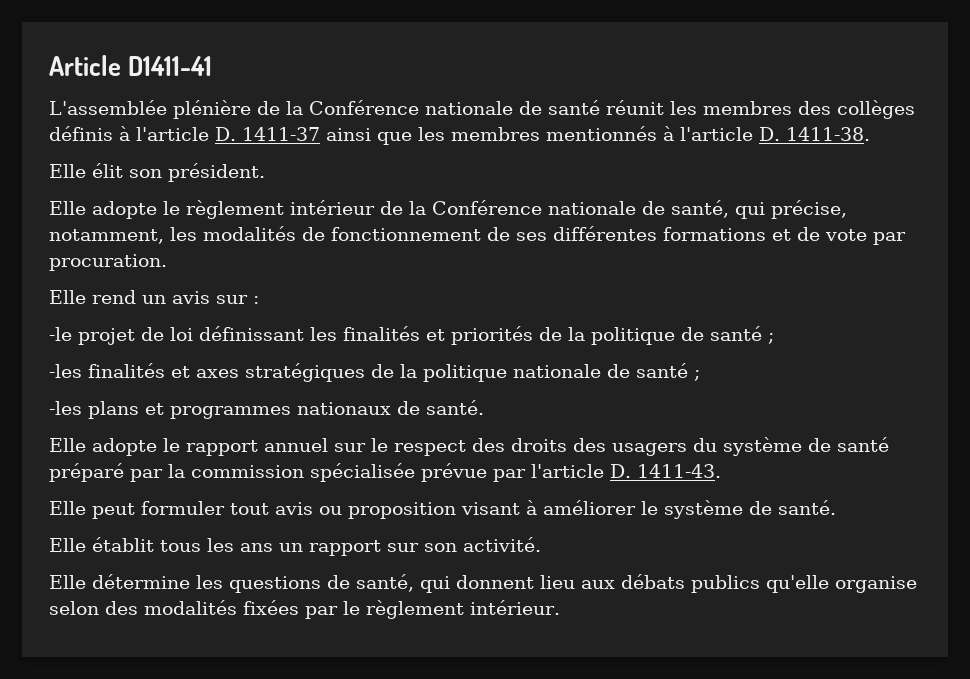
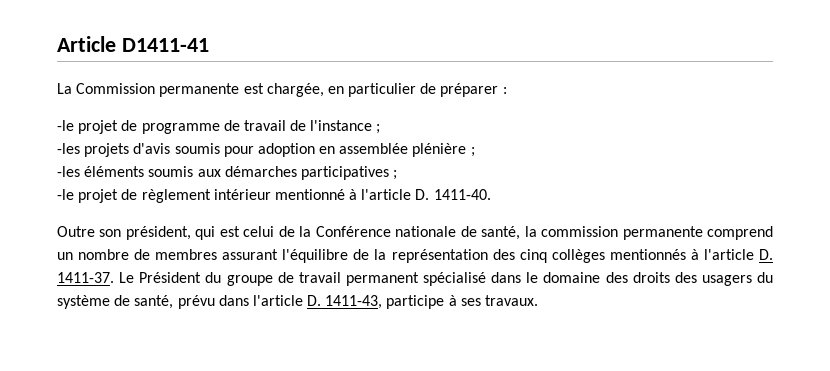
- L'assemblée plénière de la Conférence nationale de santé réunit les membres des collèges définis à l'article D. 1411-37 ainsi que les membres mentionnés à l'article D. 1411-38.
- Elle élit son président.
- Elle adopte le règlement intérieur de la Conférence nationale de santé, qui précise, notamment, les modalités de fonctionnement de ses différentes formations et de vote par procuration.
- Elle rend un avis sur :
- -le projet de loi définissant les finalités et priorités de la politique de santé ;
- -les finalités et axes stratégiques de la politique nationale de santé ;
- -les plans et programmes nationaux de santé.
- Elle adopte le rapport annuel sur le respect des droits des usagers du système de santé préparé par la commission spécialisée prévue par l'article D. 1411-43.
- Elle peut formuler tout avis ou proposition visant à améliorer le système de santé.
- Elle établit tous les ans un rapport sur son activité.
- Elle détermine les questions de santé, qui donnent lieu aux débats publics qu'elle organise selon des modalités fixées par le règlement intérieur.
+ La Commission permanente est chargée, en particulier de préparer :
+ -le projet de programme de travail de l'instance ;
+ -les projets d'avis soumis pour adoption en assemblée plénière ;
+ -les éléments soumis aux démarches participatives ;
+ -le projet de règlement intérieur mentionné à l'article D. 1411-40.
+ Outre son président, qui est celui de la Conférence nationale de santé, la commission permanente comprend un nombre de membres assurant l'équilibre de la représentation des cinq collèges mentionnés à l'article D. 1411-37. Le Président du groupe de travail permanent spécialisé dans le domaine des droits des usagers du système de santé, prévu dans l'article D. 1411-43, participe à ses travaux.

